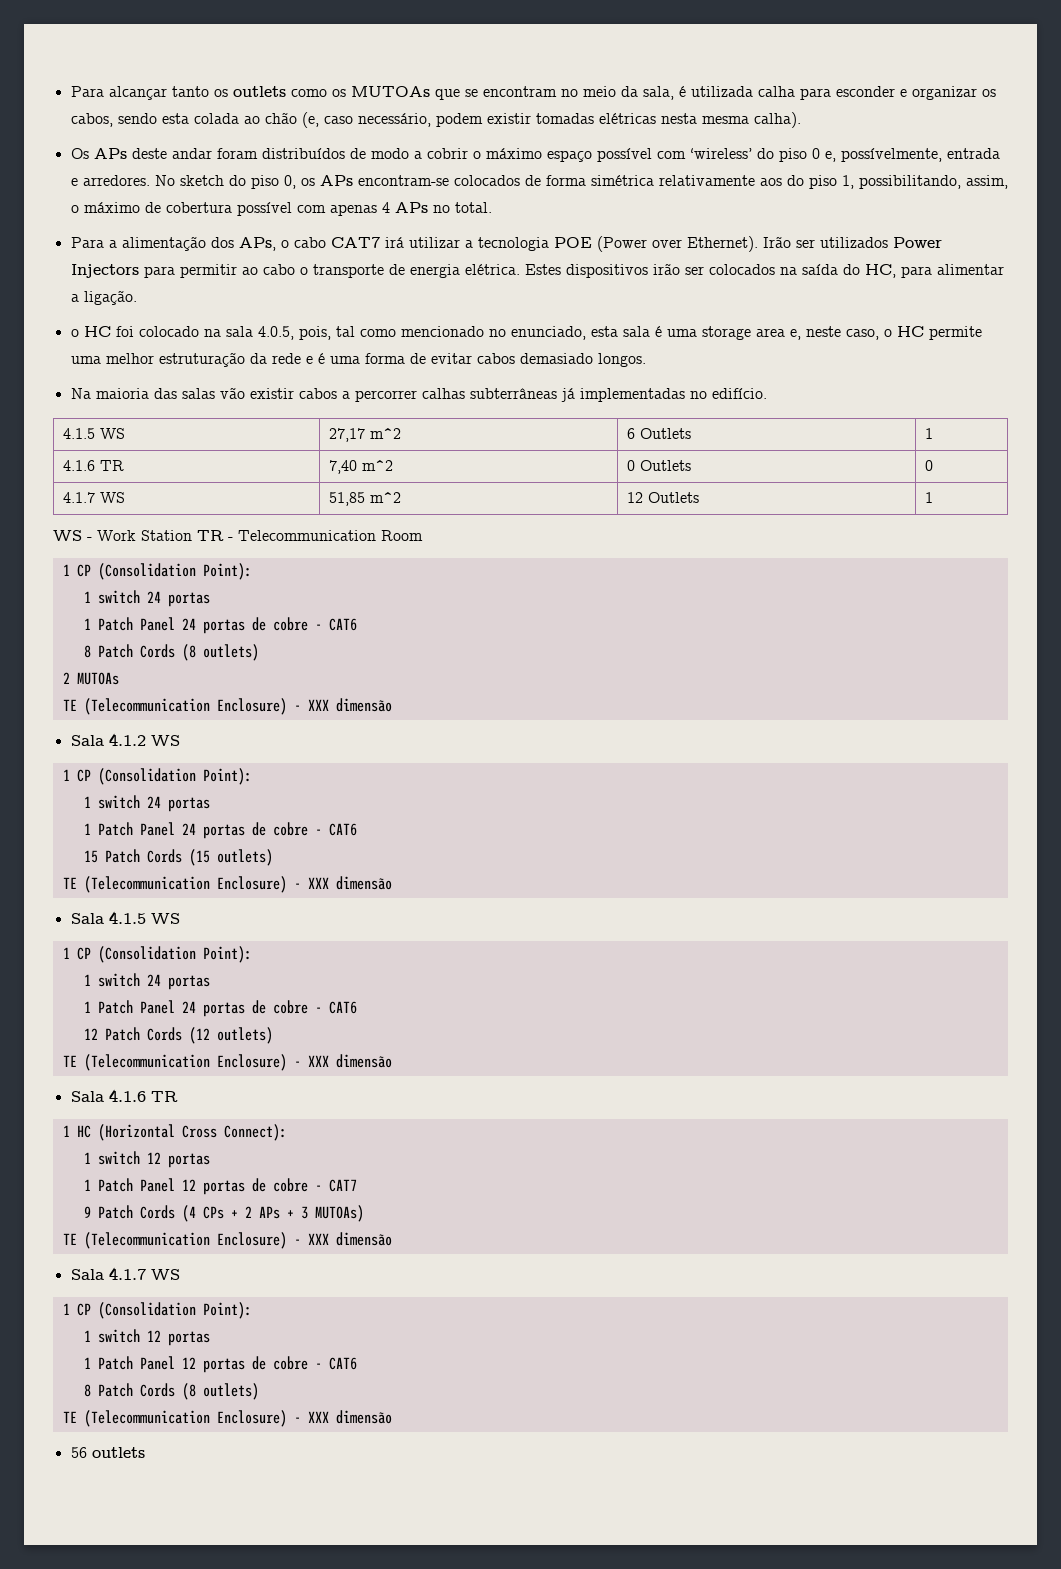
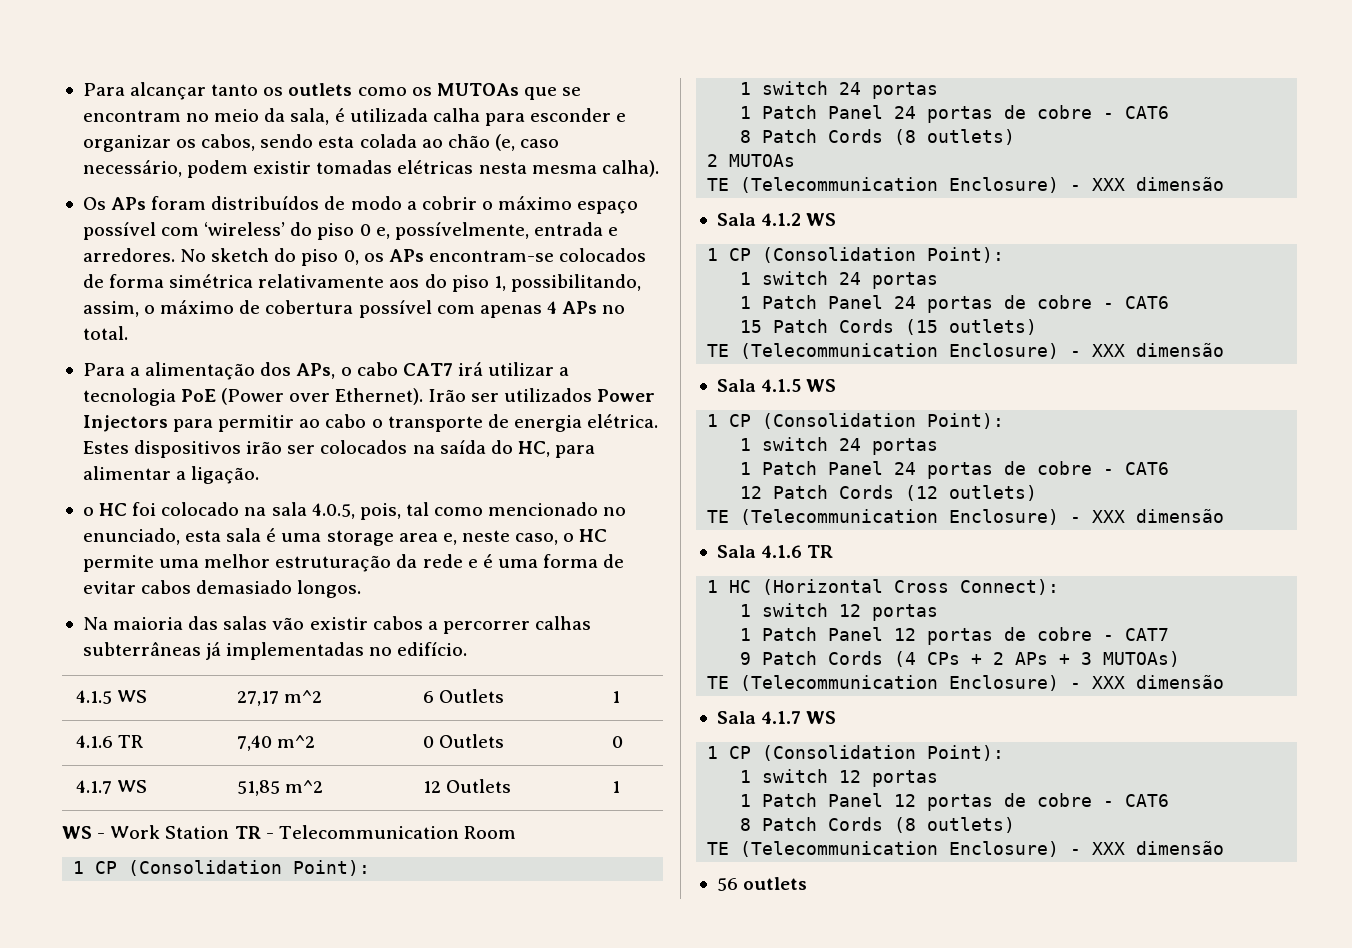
- Os APs deste andar foram distribuídos de modo a cobrir o máximo espaço possível com ‘wireless’ do piso 0 e, possívelmente, entrada e arredores.
+ Os APs foram distribuídos de modo a cobrir o máximo espaço possível com ‘wireless’ do piso 0 e, possívelmente, entrada e arredores.
- Para a alimentação dos APs, o cabo CAT7 irá utilizar a tecnologia POE (Power over Ethernet).
+ Para a alimentação dos APs, o cabo CAT7 irá utilizar a tecnologia PoE (Power over Ethernet).

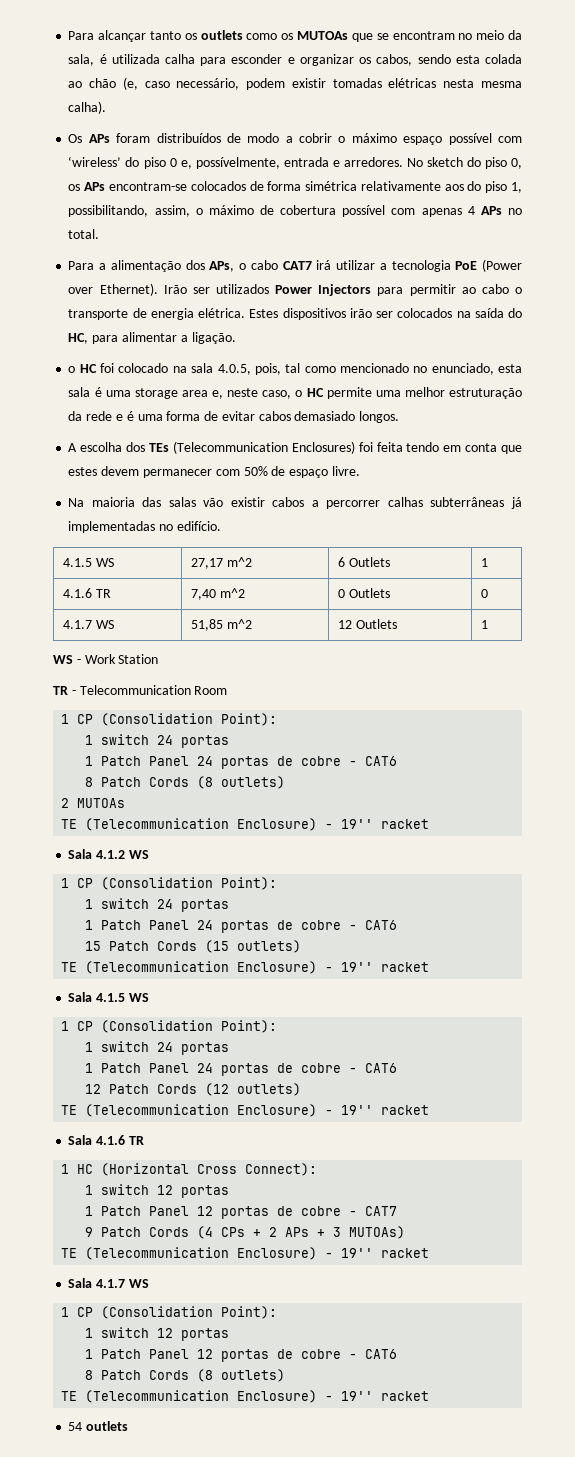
+ A escolha dos TEs (Telecommunication Enclosures) foi feita tendo em conta que estes devem permanecer com 50% de espaço livre.
- WS - Work Station TR - Telecommunication Room
+ WS - Work Station
+ TR - Telecommunication Room
  2 MUTOAs
- TE (Telecommunication Enclosure) - XXX dimensão
+ TE (Telecommunication Enclosure) - 19'' racket
  15 Patch Cords (15 outlets)
- TE (Telecommunication Enclosure) - XXX dimensão
+ TE (Telecommunication Enclosure) - 19'' racket
  12 Patch Cords (12 outlets)
- TE (Telecommunication Enclosure) - XXX dimensão
+ TE (Telecommunication Enclosure) - 19'' racket
  9 Patch Cords (4 CPs + 2 APs + 3 MUTOAs)
- TE (Telecommunication Enclosure) - XXX dimensão
+ TE (Telecommunication Enclosure) - 19'' racket
  1 Patch Panel 12 portas de cobre - CAT6
  8 Patch Cords (8 outlets)
- TE (Telecommunication Enclosure) - XXX dimensão
- 56 outlets
+ TE (Telecommunication Enclosure) - 19'' racket
+ 54 outlets

